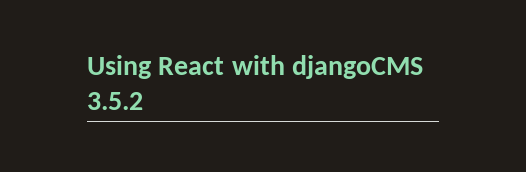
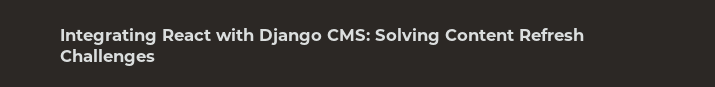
- Using React with djangoCMS 3.5.2
+ Integrating React with Django CMS: Solving Content Refresh Challenges

